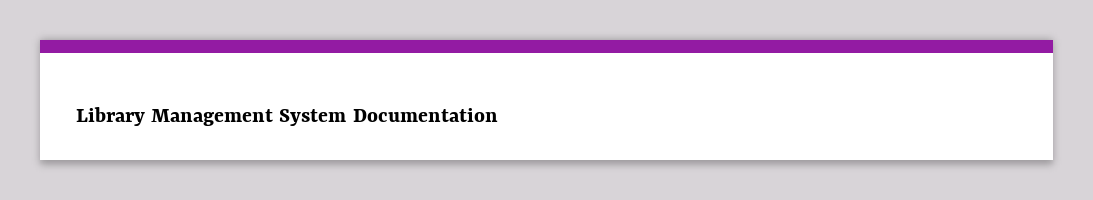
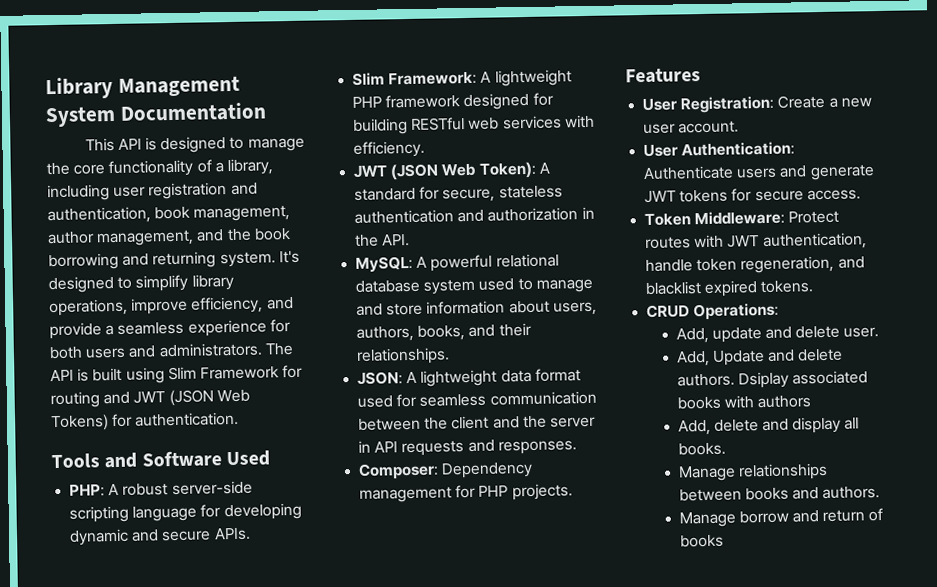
+ This API is designed to manage the core functionality of a library, including user registration and authentication, book management, author management, and the book borrowing and returning system. It's designed to simplify library operations, improve efficiency, and provide a seamless experience for both users and administrators. The API is built using Slim Framework for routing and JWT (JSON Web Tokens) for authentication.
+ Tools and Software Used
+ PHP: A robust server-side scripting language for developing dynamic and secure APIs.
+ Slim Framework: A lightweight PHP framework designed for building RESTful web services with efficiency.
+ JWT (JSON Web Token): A standard for secure, stateless authentication and authorization in the API.
+ MySQL: A powerful relational database system used to manage and store information about users, authors, books, and their relationships.
+ JSON: A lightweight data format used for seamless communication between the client and the server in API requests and responses.
+ Composer: Dependency management for PHP projects.
+ Features
+ User Registration: Create a new user account.
+ User Authentication: Authenticate users and generate JWT tokens for secure access.
+ Token Middleware: Protect routes with JWT authentication, handle token regeneration, and blacklist expired tokens.
+ CRUD Operations:
+ Add, update and delete user.
+ Add, Update and delete authors. Dsiplay associated books with authors
+ Add, delete and display all books.
+ Manage relationships between books and authors.
+ Manage borrow and return of books

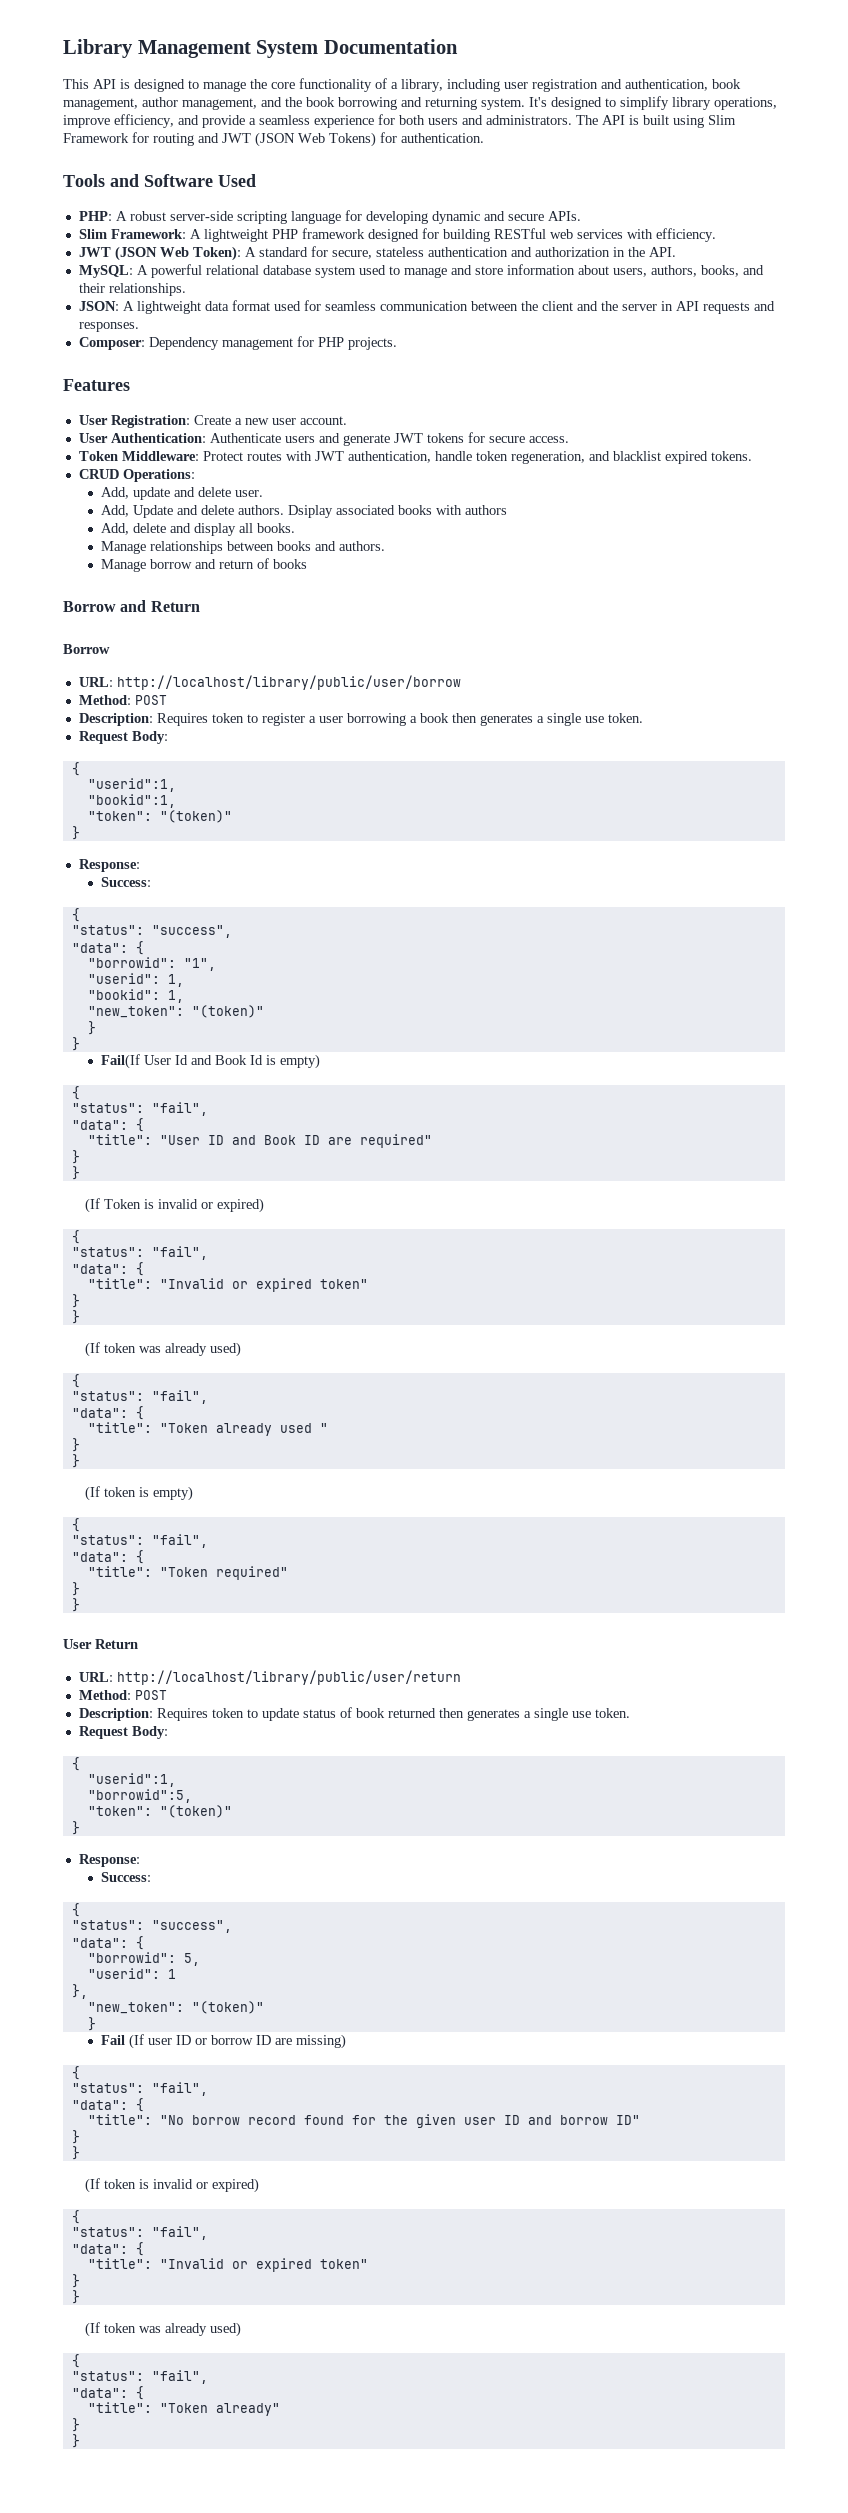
+ Borrow and Return
+ Borrow
+ URL: http://localhost/library/public/user/borrow
+ Method: POST
+ Description: Requires token to register a user borrowing a book then generates a single use token.
+ Request Body:
+ {
+ "userid":1,
+ "bookid":1,
+ "token": "(token)"
+ }
+ Response:
+ Success:
+ {
+ "status": "success",
+ "data": {
+ "borrowid": "1",
+ "userid": 1,
+ "bookid": 1,
+ "new_token": "(token)"
+ }
+ }
+ Fail(If User Id and Book Id is empty)
+ {
+ "status": "fail",
+ "data": {
+ "title": "User ID and Book ID are required"
+ }
+ }
+ (If Token is invalid or expired)
+ {
+ "status": "fail",
+ "data": {
+ "title": "Invalid or expired token"
+ }
+ }
+ (If token was already used)
+ {
+ "status": "fail",
+ "data": {
+ "title": "Token already used "
+ }
+ }
+ (If token is empty)
+ {
+ "status": "fail",
+ "data": {
+ "title": "Token required"
+ }
+ }
+ User Return
+ URL: http://localhost/library/public/user/return
+ Method: POST
+ Description: Requires token to update status of book returned then generates a single use token.
+ Request Body:
+ {
+ "userid":1,
+ "borrowid":5,
+ "token": "(token)"
+ }
+ Response:
+ Success:
+ {
+ "status": "success",
+ "data": {
+ "borrowid": 5,
+ "userid": 1
+ },
+ "new_token": "(token)"
+ }
+ Fail (If user ID or borrow ID are missing)
+ {
+ "status": "fail",
+ "data": {
+ "title": "No borrow record found for the given user ID and borrow ID"
+ }
+ }
+ (If token is invalid or expired)
+ {
+ "status": "fail",
+ "data": {
+ "title": "Invalid or expired token"
+ }
+ }
+ (If token was already used)
+ {
+ "status": "fail",
+ "data": {
+ "title": "Token already"
+ }
+ }

